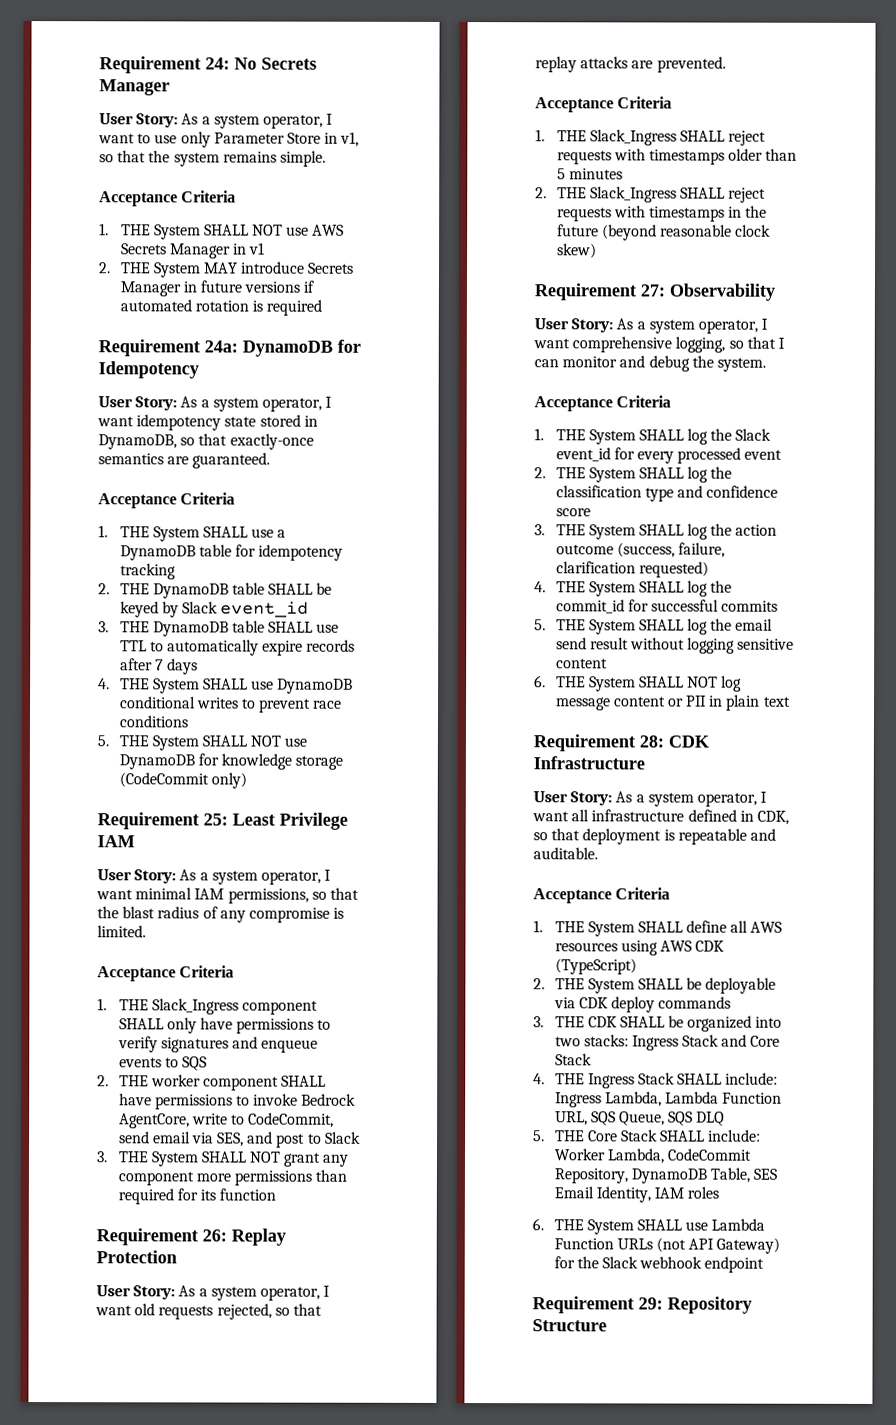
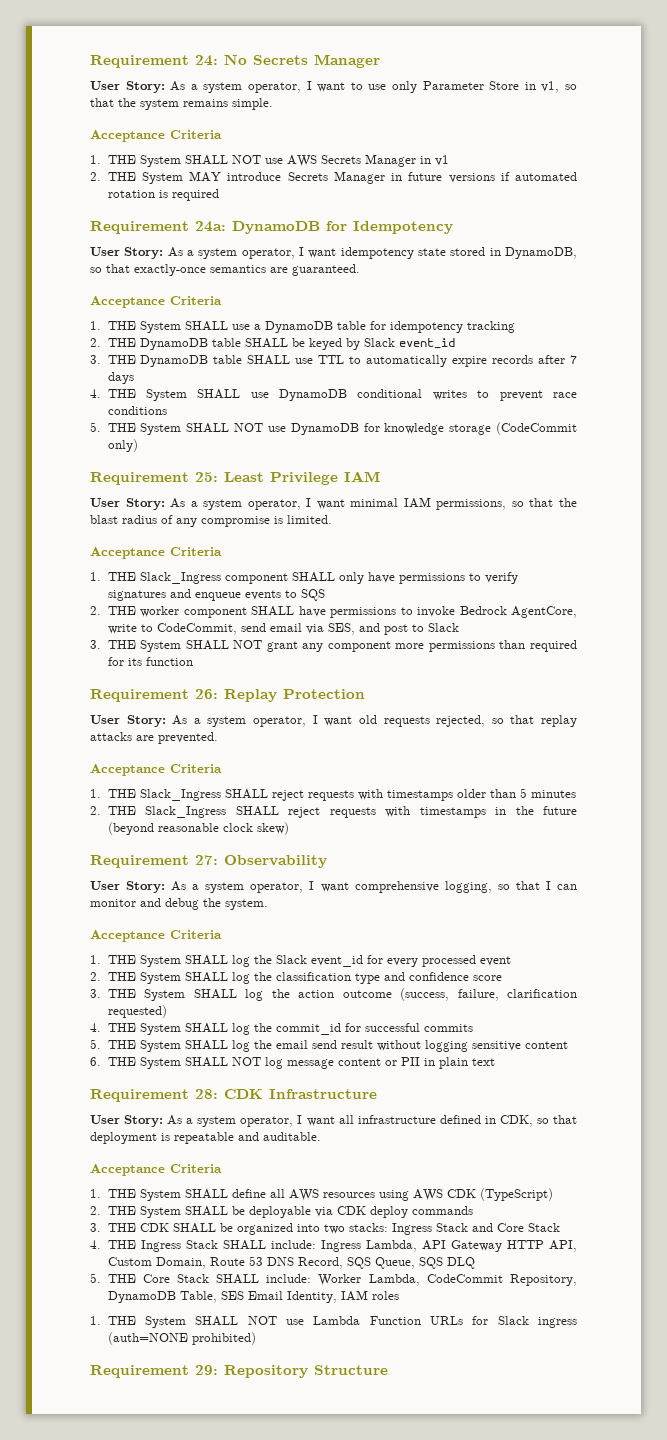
- 4. THE Ingress Stack SHALL include: Ingress Lambda, Lambda Function URL, SQS Queue, SQS DLQ
+ 4. THE Ingress Stack SHALL include: Ingress Lambda, API Gateway HTTP API, Custom Domain, Route 53 DNS Record, SQS Queue, SQS DLQ
- 6. THE System SHALL use Lambda Function URLs (not API Gateway) for the Slack webhook endpoint
+ 1. THE System SHALL NOT use Lambda Function URLs for Slack ingress (auth=NONE prohibited)

